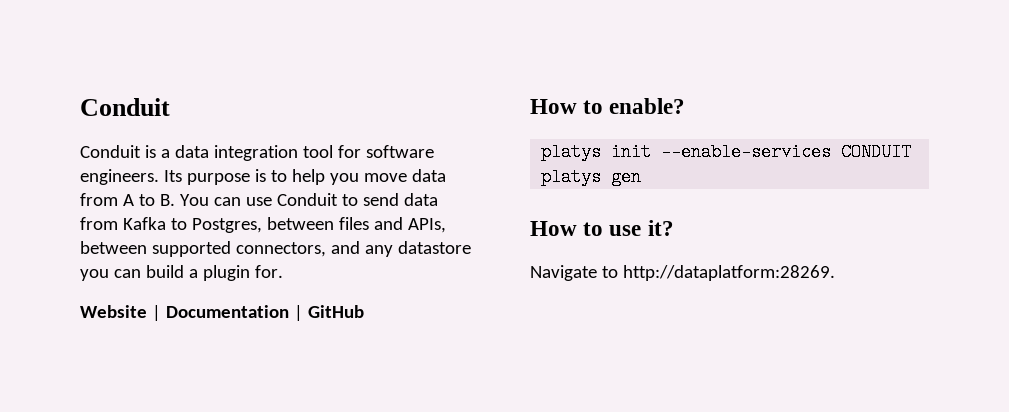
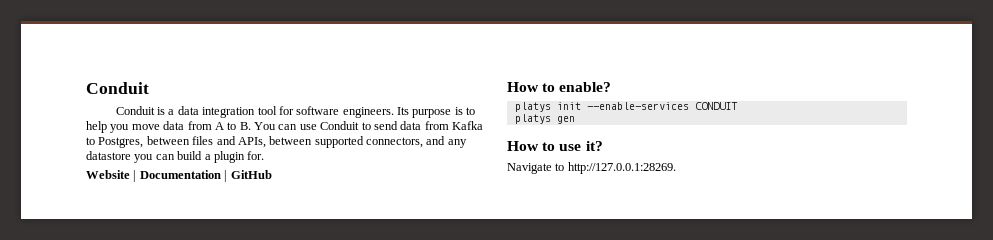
- Navigate to http://dataplatform:28269.
+ Navigate to http://127.0.0.1:28269.

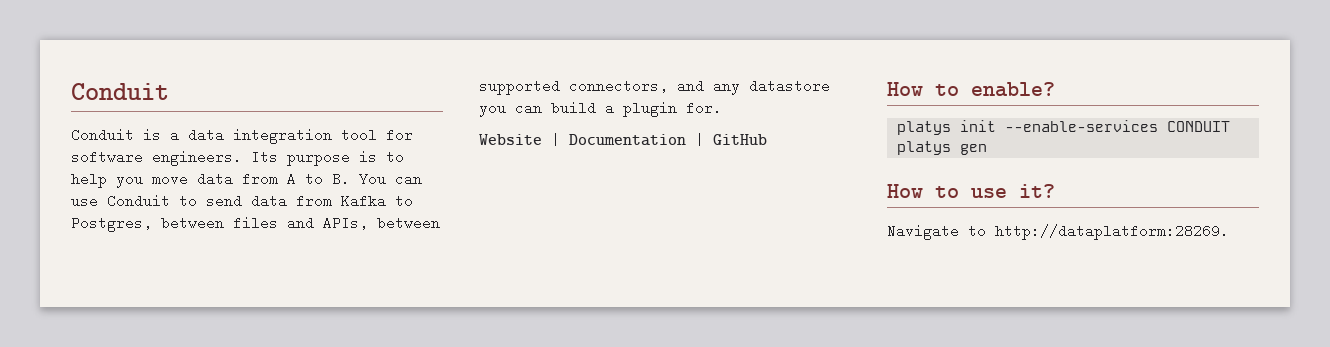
- Navigate to http://127.0.0.1:28269.
+ Navigate to http://dataplatform:28269.

